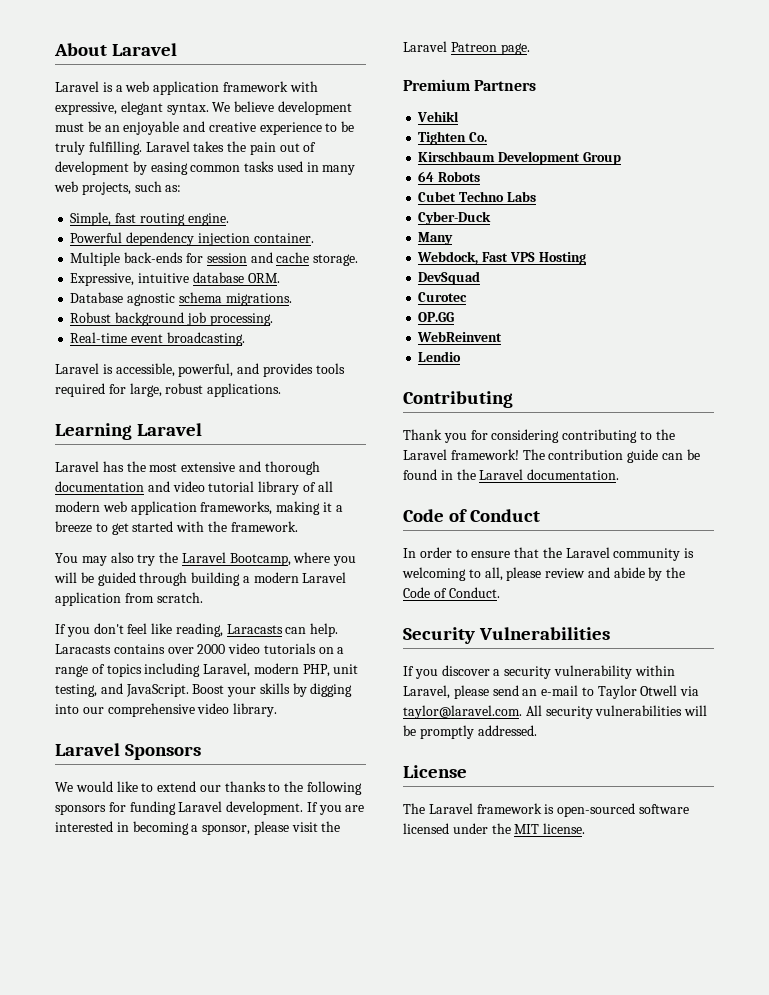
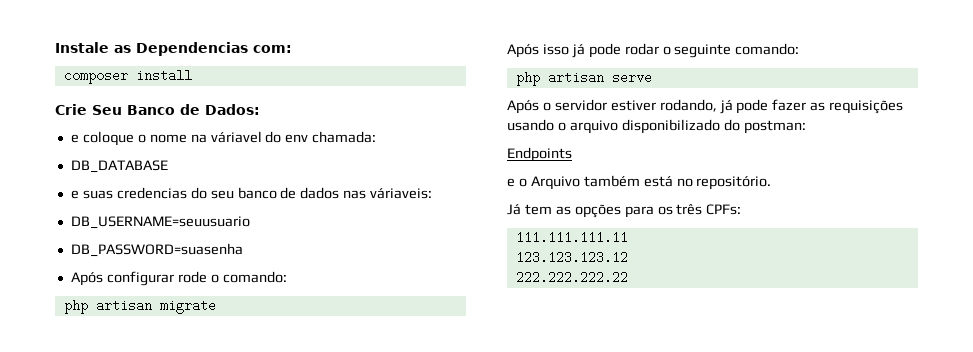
- About Laravel
- Laravel is a web application framework with expressive, elegant syntax. We believe development must be an enjoyable and creative experience to be truly fulfilling. Laravel takes the pain out of development by easing common tasks used in many web projects, such as:
- Simple, fast routing engine.
- Powerful dependency injection container.
- Multiple back-ends for session and cache storage.
- Expressive, intuitive database ORM.
- Database agnostic schema migrations.
- Robust background job processing.
- Real-time event broadcasting.
- Laravel is accessible, powerful, and provides tools required for large, robust applications.
- Learning Laravel
- Laravel has the most extensive and thorough documentation and video tutorial library of all modern web application frameworks, making it a breeze to get started with the framework.
- You may also try the Laravel Bootcamp, where you will be guided through building a modern Laravel application from scratch.
- If you don't feel like reading, Laracasts can help. Laracasts contains over 2000 video tutorials on a range of topics including Laravel, modern PHP, unit testing, and JavaScript. Boost your skills by digging into our comprehensive video library.
- Laravel Sponsors
- We would like to extend our thanks to the following sponsors for funding Laravel development. If you are interested in becoming a sponsor, please visit the Laravel Patreon page.
- Premium Partners
- Vehikl
- Tighten Co.
- Kirschbaum Development Group
- 64 Robots
- Cubet Techno Labs
- Cyber-Duck
- Many
- Webdock, Fast VPS Hosting
- DevSquad
- Curotec
- OP.GG
- WebReinvent
- Lendio
- Contributing
- Thank you for considering contributing to the Laravel framework! The contribution guide can be found in the Laravel documentation.
- Code of Conduct
- In order to ensure that the Laravel community is welcoming to all, please review and abide by the Code of Conduct.
- Security Vulnerabilities
- If you discover a security vulnerability within Laravel, please send an e-mail to Taylor Otwell via taylor@laravel.com. All security vulnerabilities will be promptly addressed.
- License
- The Laravel framework is open-sourced software licensed under the MIT license.
+ Instale as Dependencias com:
+ composer install
+ Crie Seu Banco de Dados:
+ e coloque o nome na váriavel do env chamada:
+ DB_DATABASE
+ e suas credencias do seu banco de dados nas váriaveis:
+ DB_USERNAME=seuusuario
+ DB_PASSWORD=suasenha
+ Após configurar rode o comando:
+ php artisan migrate
+ Após isso já pode rodar o seguinte comando:
+ php artisan serve
+ Após o servidor estiver rodando, já pode fazer as requisições usando o arquivo disponibilizado do postman:
+ Endpoints
+ e o Arquivo também está no repositório.
+ Já tem as opções para os três CPFs:
+ 111.111.111.11
+ 123.123.123.12
+ 222.222.222.22

